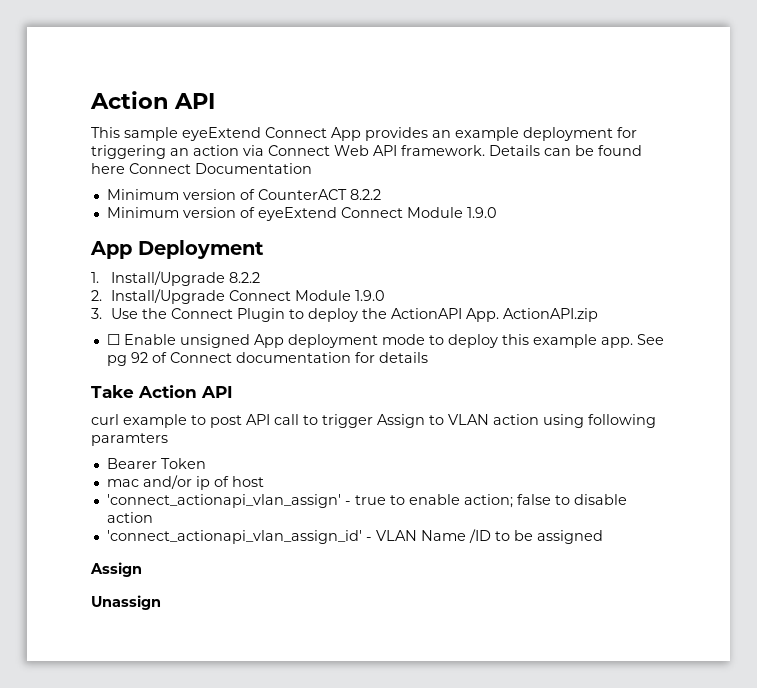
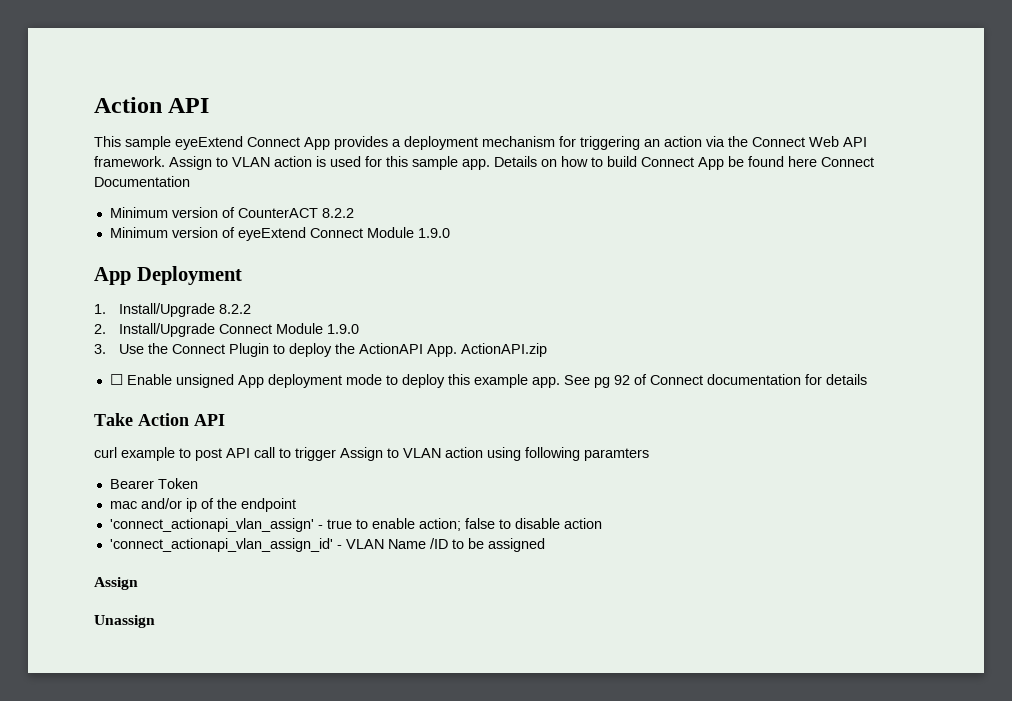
- This sample eyeExtend Connect App provides an example deployment for triggering an action via Connect Web API framework.
+ This sample eyeExtend Connect App provides a deployment mechanism for triggering an action via the Connect Web API framework.
- Details can be found here Connect Documentation
+ Assign to VLAN action is used for this sample app. Details on how to build Connect App be found here Connect Documentation
- mac and/or ip of host
+ mac and/or ip of the endpoint

